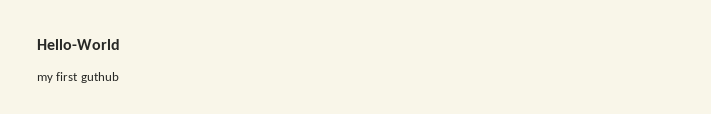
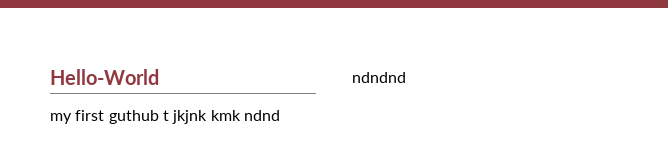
- my first guthub
+ my first guthub t jkjnk kmk ndnd ndndnd

